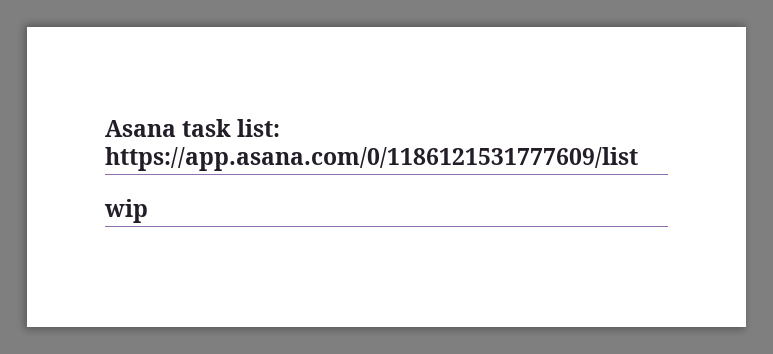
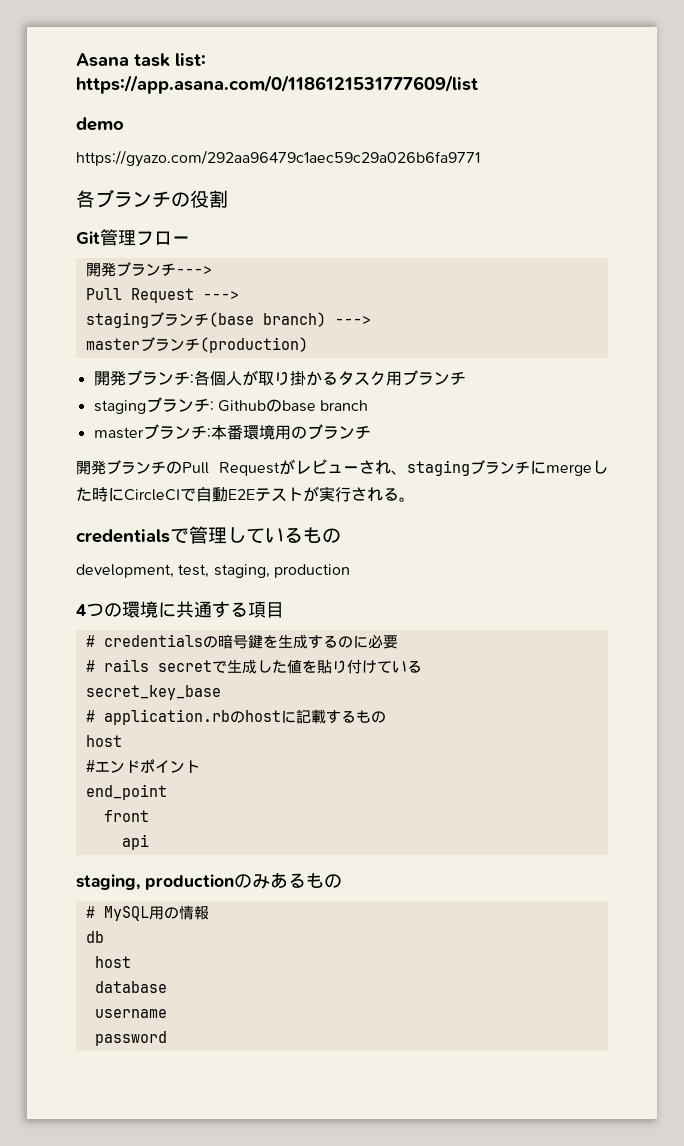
- wip
+ demo
+ https://gyazo.com/292aa96479c1aec59c29a026b6fa9771
+ 各ブランチの役割
+ Git管理フロー
+ 開発ブランチ--->
+ Pull Request --->
+ stagingブランチ(base branch) --->
+ masterブランチ(production)
+ 開発ブランチ:各個人が取り掛かるタスク用ブランチ
+ stagingブランチ: Githubのbase branch
+ masterブランチ:本番環境用のブランチ
+ 開発ブランチのPull Requestがレビューされ、stagingブランチにmergeした時にCircleCIで自動E2Eテストが実行される。
+ credentialsで管理しているもの
+ development, test, staging, production
+ 4つの環境に共通する項目
+ # credentialsの暗号鍵を生成するのに必要
+ # rails secretで生成した値を貼り付けている
+ secret_key_base
+ # application.rbのhostに記載するもの
+ host
+ #エンドポイント
+ end_point
+ front
+ api
+ staging, productionのみあるもの
+ # MySQL用の情報
+ db
+ host
+ database
+ username
+ password

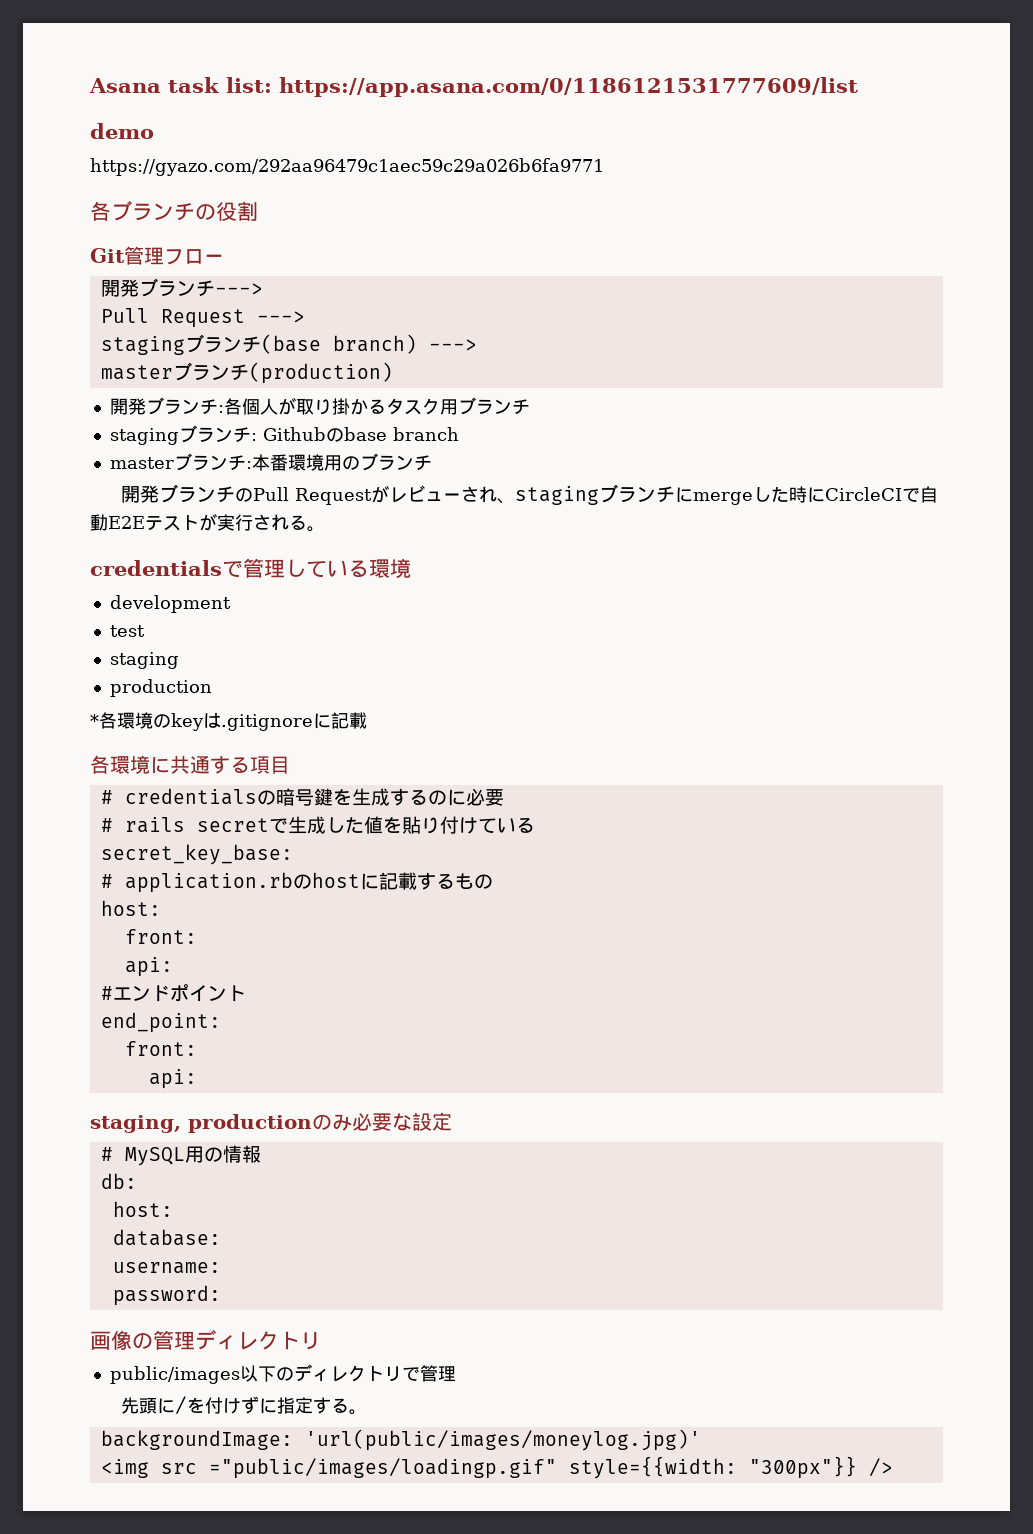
- credentialsで管理しているもの
- development, test, staging, production
- 4つの環境に共通する項目
+ credentialsで管理している環境
+ development
+ test
+ staging
+ production
+ *各環境のkeyは.gitignoreに記載
+ 各環境に共通する項目
- secret_key_base
+ secret_key_base:
  # application.rbのhostに記載するもの
- host
+ host:
+ front:
+ api:
- end_point
- front
- api
+ end_point:
+ front:
+ api:
- staging, productionのみあるもの
+ staging, productionのみ必要な設定
- db
- host
- database
- username
- password
+ db:
+ host:
+ database:
+ username:
+ password:
+ 画像の管理ディレクトリ
+ public/images以下のディレクトリで管理
+ 先頭に/を付けずに指定する。
+ backgroundImage: 'url(public/images/moneylog.jpg)'
+ <img src ="public/images/loadingp.gif" style={{width: "300px"}} />

